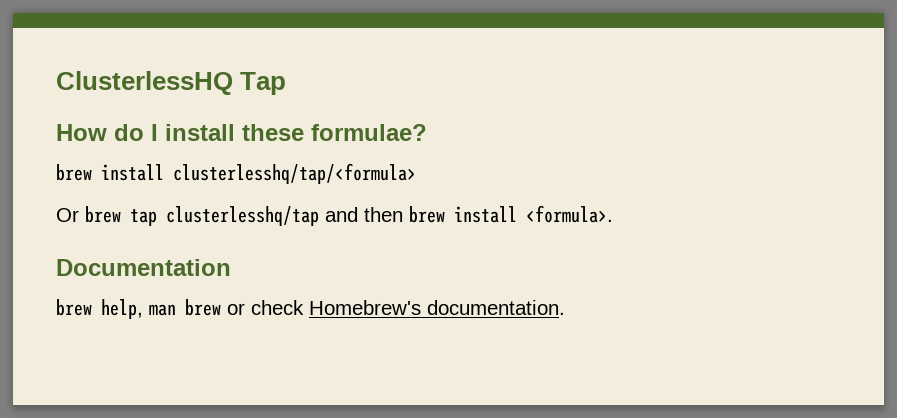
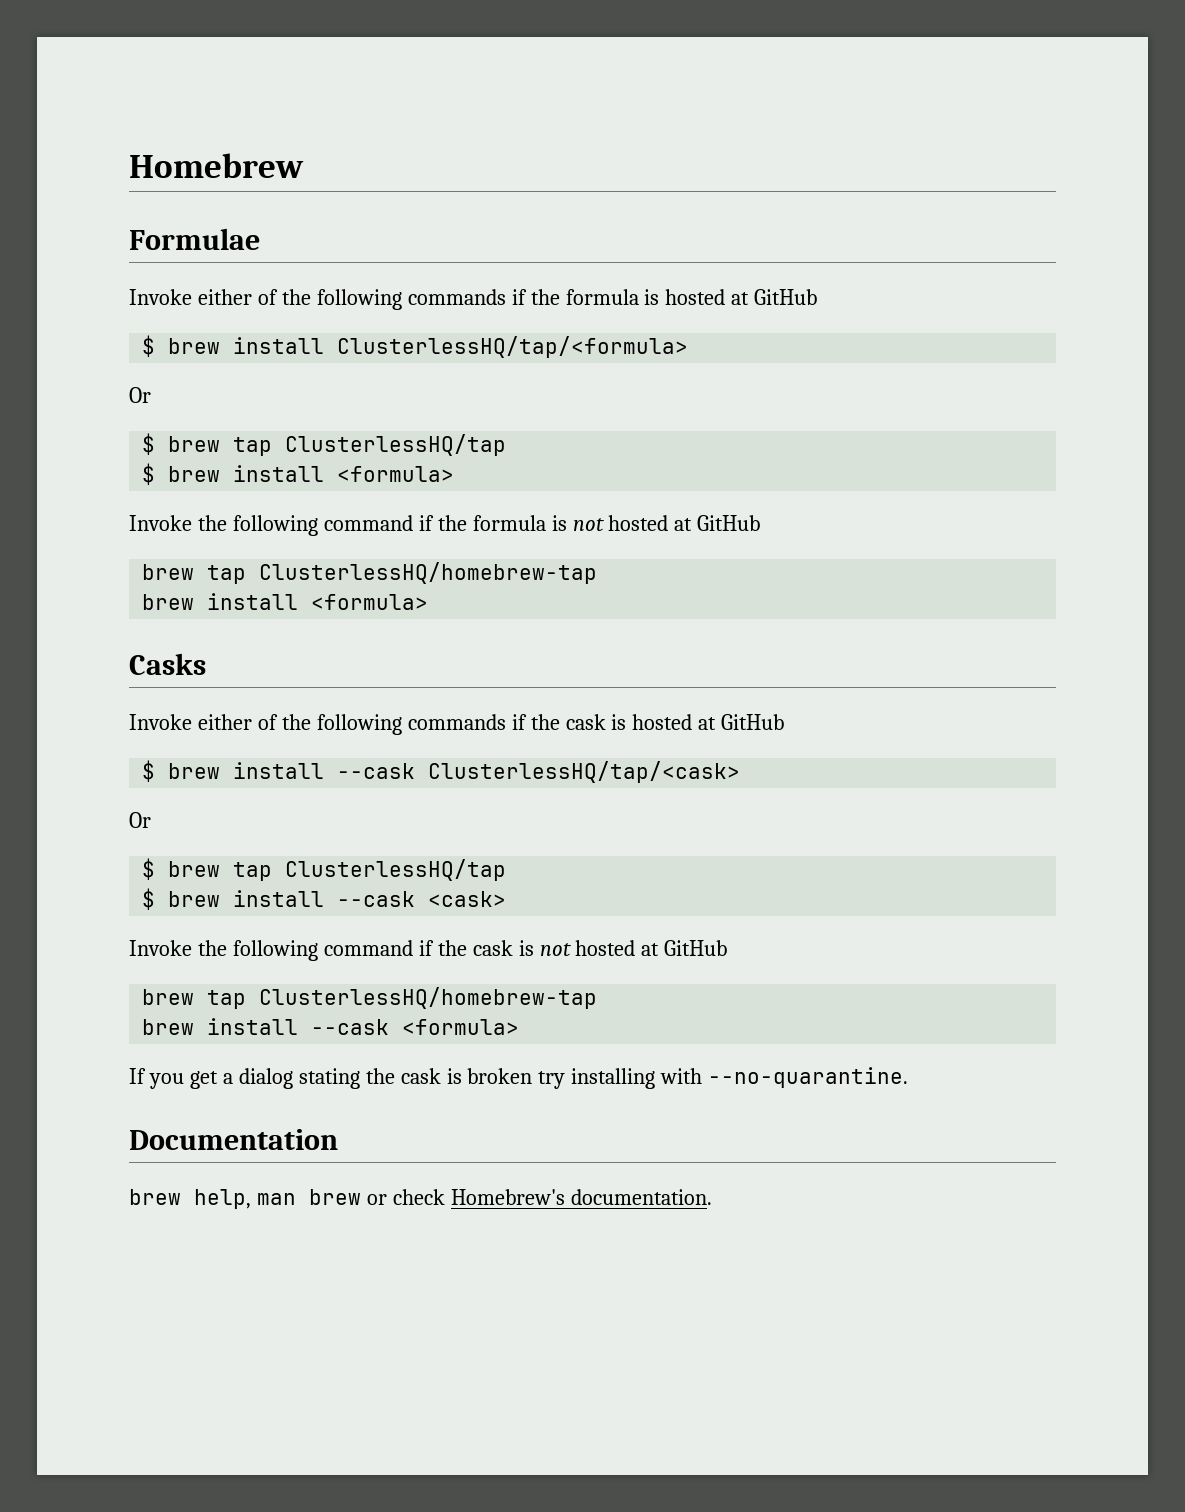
- ClusterlessHQ Tap
- How do I install these formulae?
- brew install clusterlesshq/tap/<formula>
- Or brew tap clusterlesshq/tap and then brew install <formula>.
+ Homebrew
+ Formulae
+ Invoke either of the following commands if the formula is hosted at GitHub
+ $ brew install ClusterlessHQ/tap/<formula>
+ Or
+ $ brew tap ClusterlessHQ/tap
+ $ brew install <formula>
+ Invoke the following command if the formula is not hosted at GitHub
+ brew tap ClusterlessHQ/homebrew-tap
+ brew install <formula>
+ Casks
+ Invoke either of the following commands if the cask is hosted at GitHub
+ $ brew install --cask ClusterlessHQ/tap/<cask>
+ Or
+ $ brew tap ClusterlessHQ/tap
+ $ brew install --cask <cask>
+ Invoke the following command if the cask is not hosted at GitHub
+ brew tap ClusterlessHQ/homebrew-tap
+ brew install --cask <formula>
+ If you get a dialog stating the cask is broken try installing with --no-quarantine.

